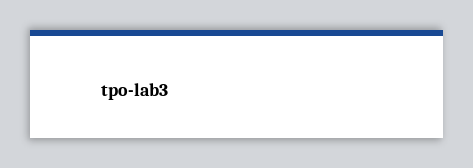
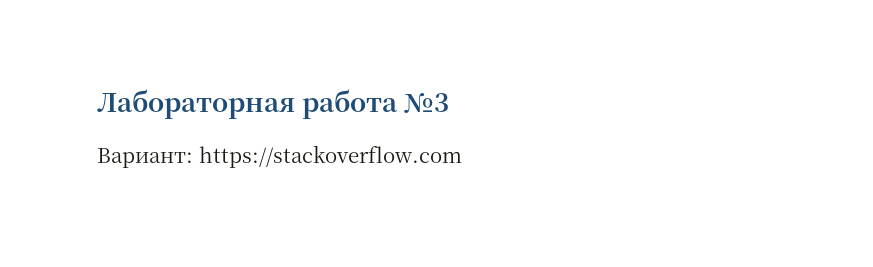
- tpo-lab3
+ Лабораторная работа №3
+ Вариант: https://stackoverflow.com

